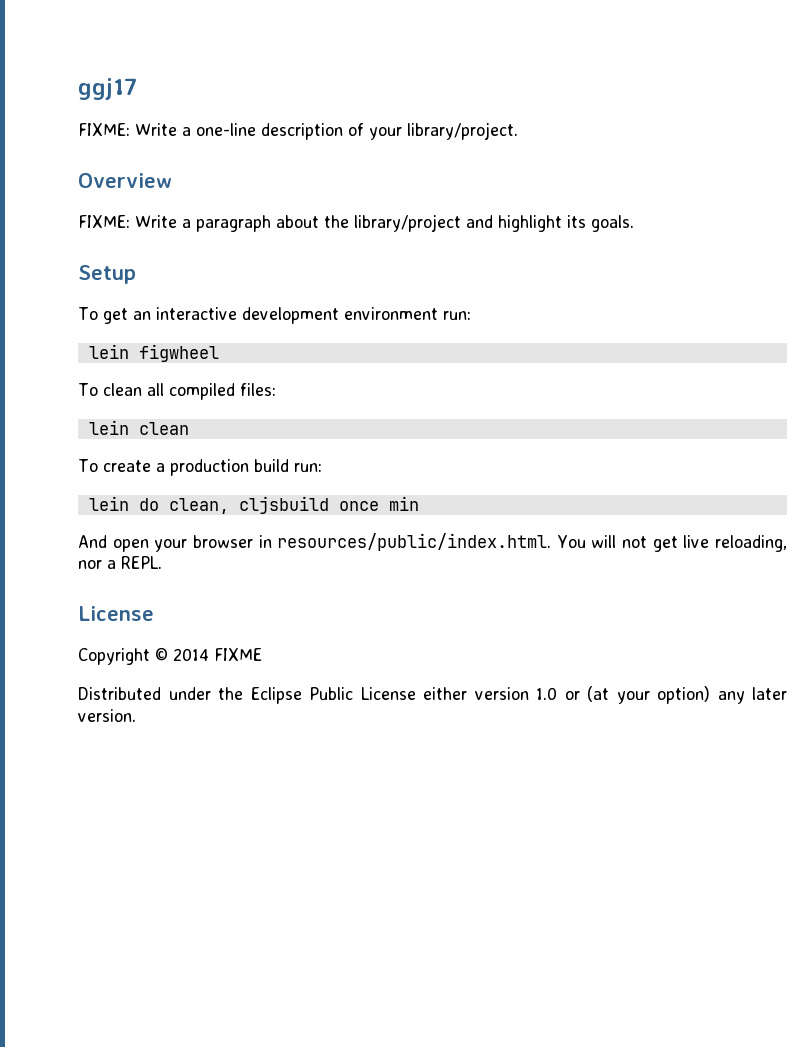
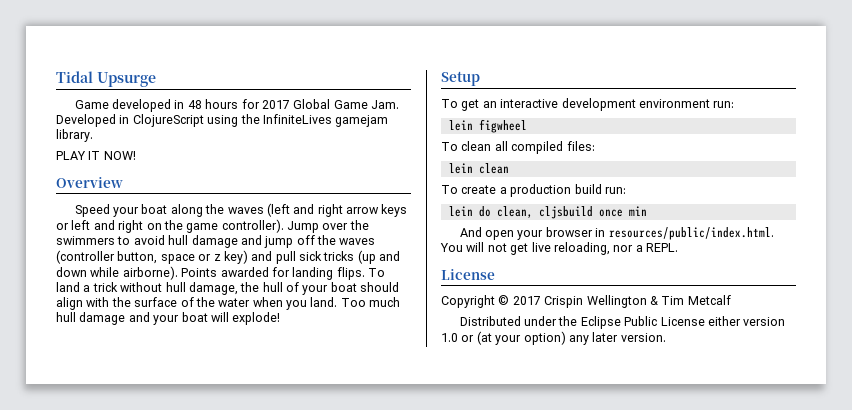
- ggj17
- FIXME: Write a one-line description of your library/project.
+ Tidal Upsurge
+ Game developed in 48 hours for 2017 Global Game Jam. Developed in ClojureScript using the InfiniteLives gamejam library.
+ PLAY IT NOW!
  Overview
- FIXME: Write a paragraph about the library/project and highlight its goals.
+ Speed your boat along the waves (left and right arrow keys or left and right on the game controller). Jump over the swimmers to avoid hull damage and jump off the waves (controller button, space or z key) and pull sick tricks (up and down while airborne). Points awarded for landing flips. To land a trick without hull damage, the hull of your boat should align with the surface of the water when you land. Too much hull damage and your boat will explode!
- Copyright © 2014 FIXME
+ Copyright © 2017 Crispin Wellington & Tim Metcalf

